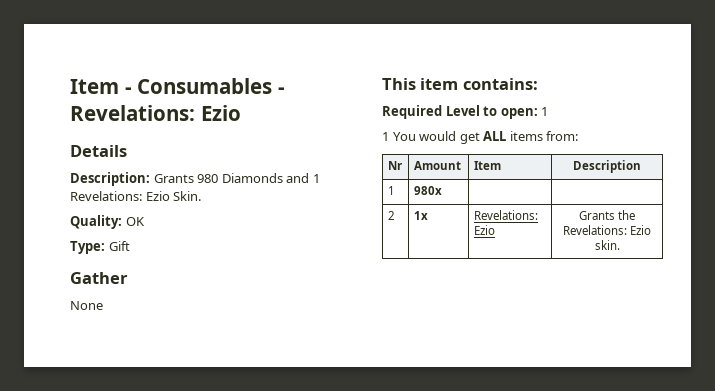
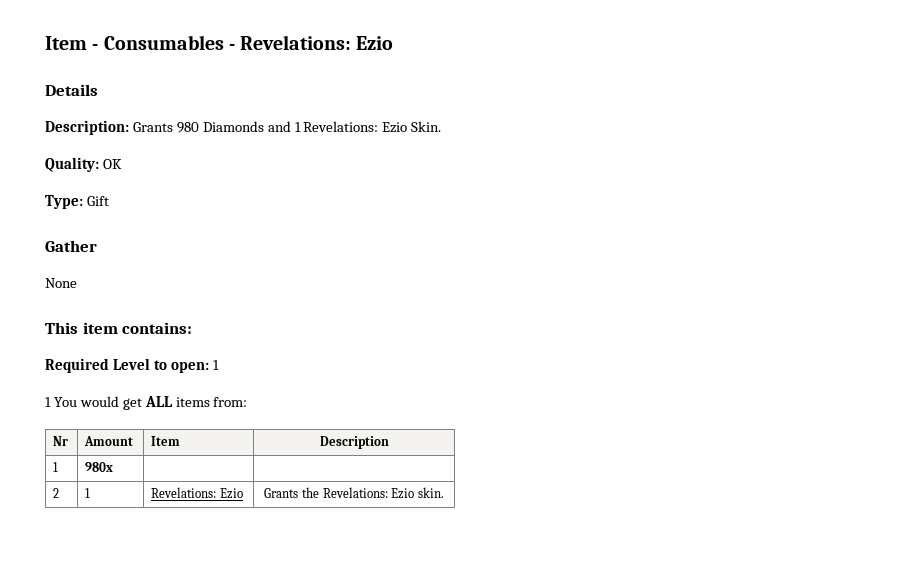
- 2 | 1x | Revelations: Ezio | Grants the Revelations: Ezio skin.
+ 2 | 1 | Revelations: Ezio | Grants the Revelations: Ezio skin.

